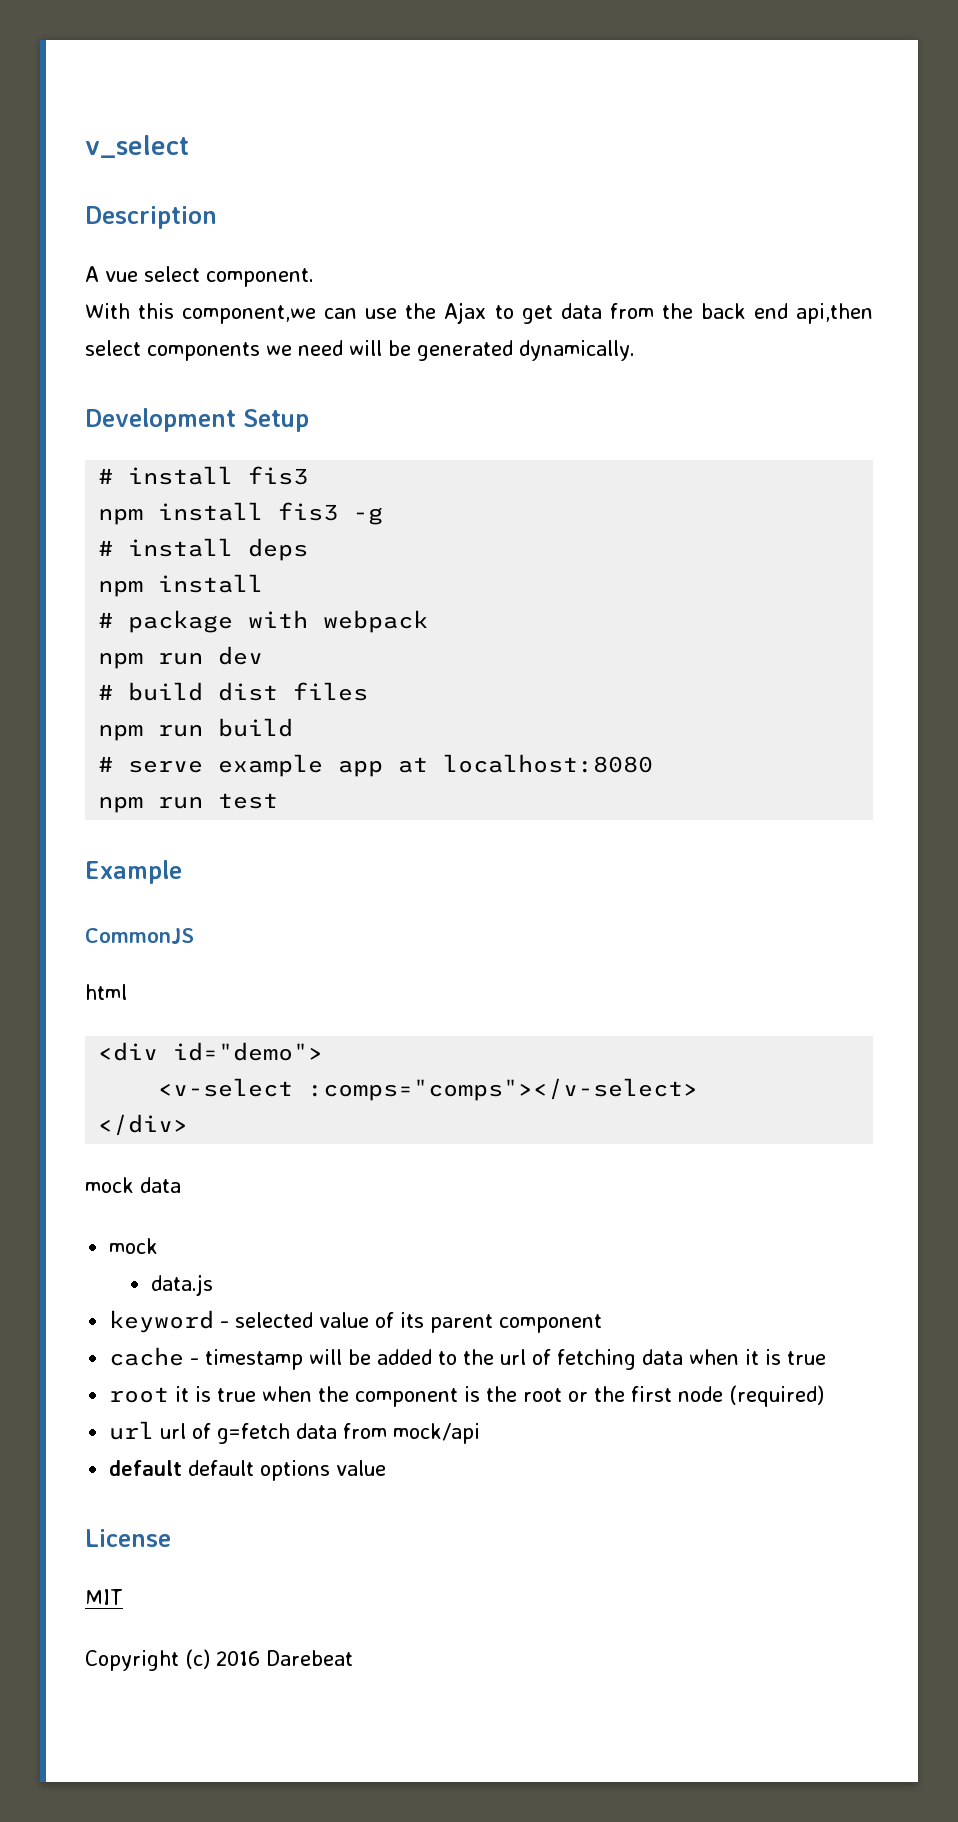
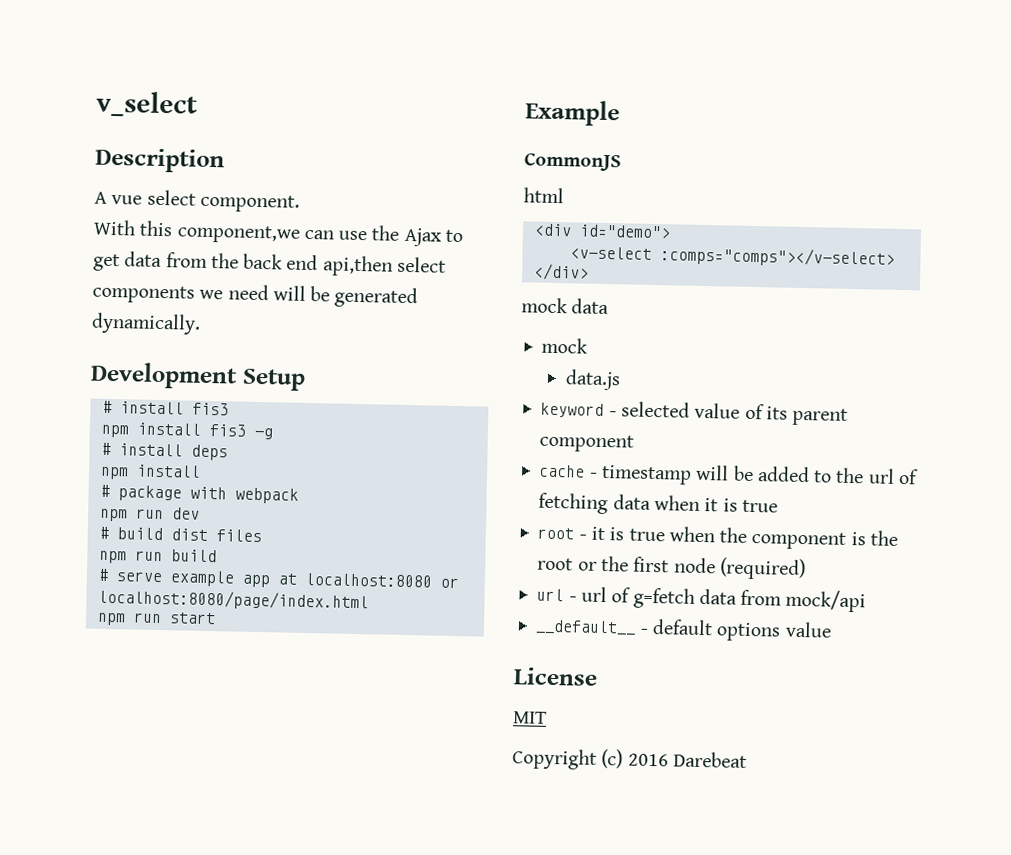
- # serve example app at localhost:8080
- npm run test
+ # serve example app at localhost:8080 or localhost:8080/page/index.html
+ npm run start
- root it is true when the component is the root or the first node (required)
+ root - it is true when the component is the root or the first node (required)
- url url of g=fetch data from mock/api
+ url - url of g=fetch data from mock/api
- default default options value
+ __default__ - default options value

